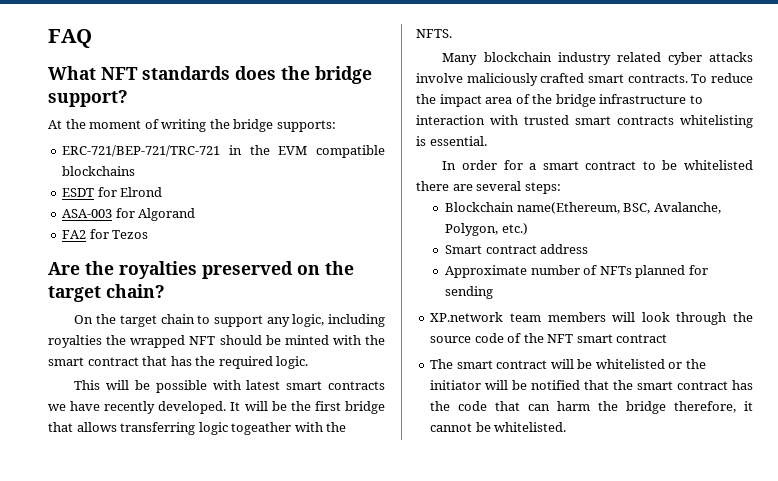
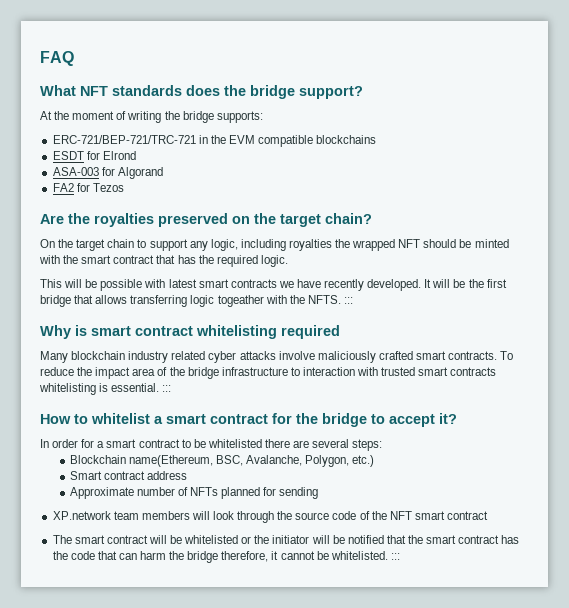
- It will be the first bridge that allows transferring logic togeather with the NFTS.
+ It will be the first bridge that allows transferring logic togeather with the NFTS. :::
+ Why is smart contract whitelisting required
- To reduce the impact area of the bridge infrastructure to interaction with trusted smart contracts whitelisting is essential.
+ To reduce the impact area of the bridge infrastructure to interaction with trusted smart contracts whitelisting is essential. :::
+ How to whitelist a smart contract for the bridge to accept it?
- The smart contract will be whitelisted or the initiator will be notified that the smart contract has the code that can harm the bridge therefore, it cannot be whitelisted.
+ The smart contract will be whitelisted or the initiator will be notified that the smart contract has the code that can harm the bridge therefore, it cannot be whitelisted. :::

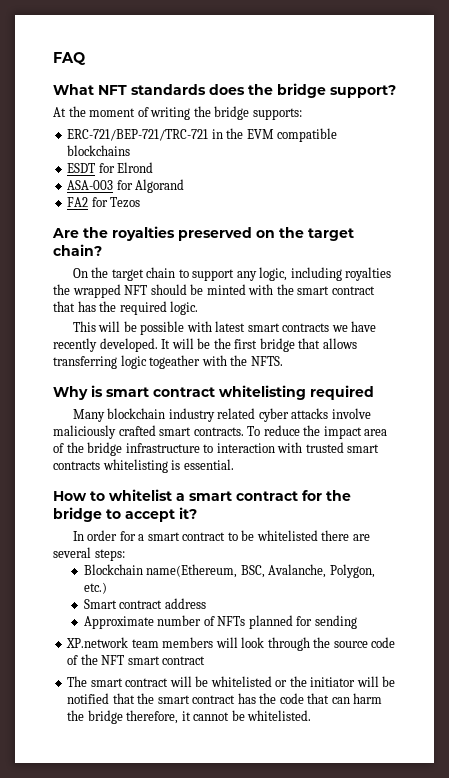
- It will be the first bridge that allows transferring logic togeather with the NFTS. :::
+ It will be the first bridge that allows transferring logic togeather with the NFTS.
- To reduce the impact area of the bridge infrastructure to interaction with trusted smart contracts whitelisting is essential. :::
+ To reduce the impact area of the bridge infrastructure to interaction with trusted smart contracts whitelisting is essential.
- The smart contract will be whitelisted or the initiator will be notified that the smart contract has the code that can harm the bridge therefore, it cannot be whitelisted. :::
+ The smart contract will be whitelisted or the initiator will be notified that the smart contract has the code that can harm the bridge therefore, it cannot be whitelisted.

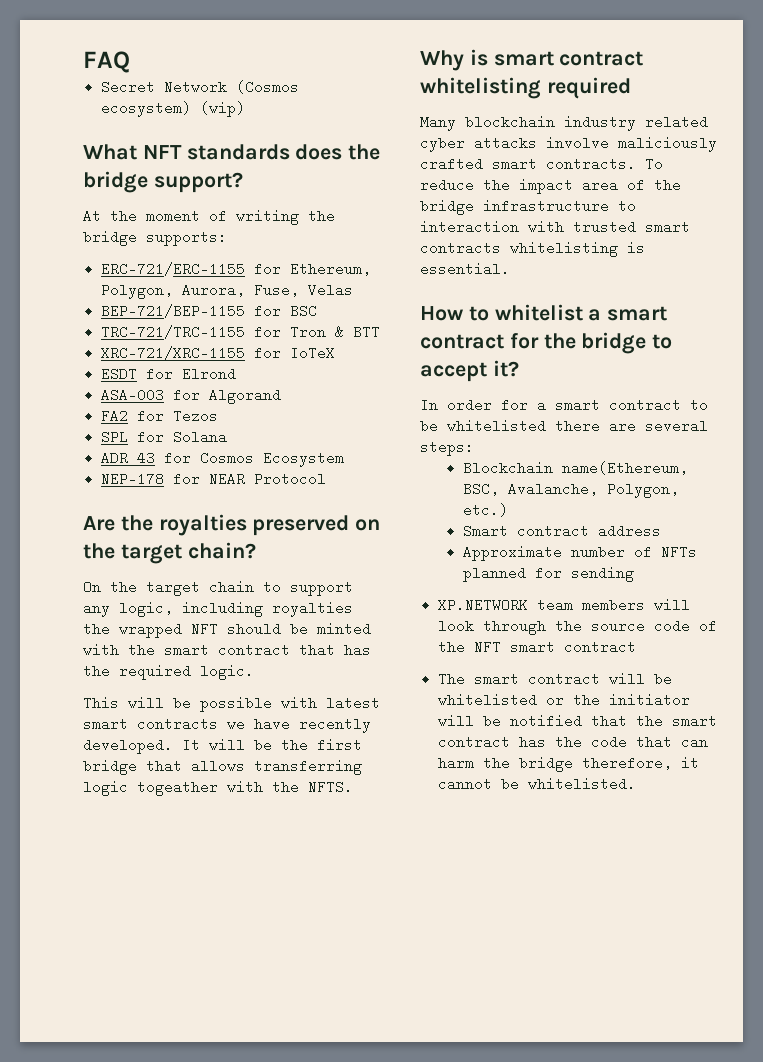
+ Secret Network (Cosmos ecosystem) (wip)
- ERC-721/BEP-721/TRC-721 in the EVM compatible blockchains
+ ERC-721/ERC-1155 for Ethereum, Polygon, Aurora, Fuse, Velas
+ BEP-721/BEP-1155 for BSC
+ TRC-721/TRC-1155 for Tron & BTT
+ XRC-721/XRC-1155 for IoTeX
+ SPL for Solana
+ ADR 43 for Cosmos Ecosystem
+ NEP-178 for NEAR Protocol
- XP.network team members will look through the source code of the NFT smart contract
+ XP.NETWORK team members will look through the source code of the NFT smart contract

